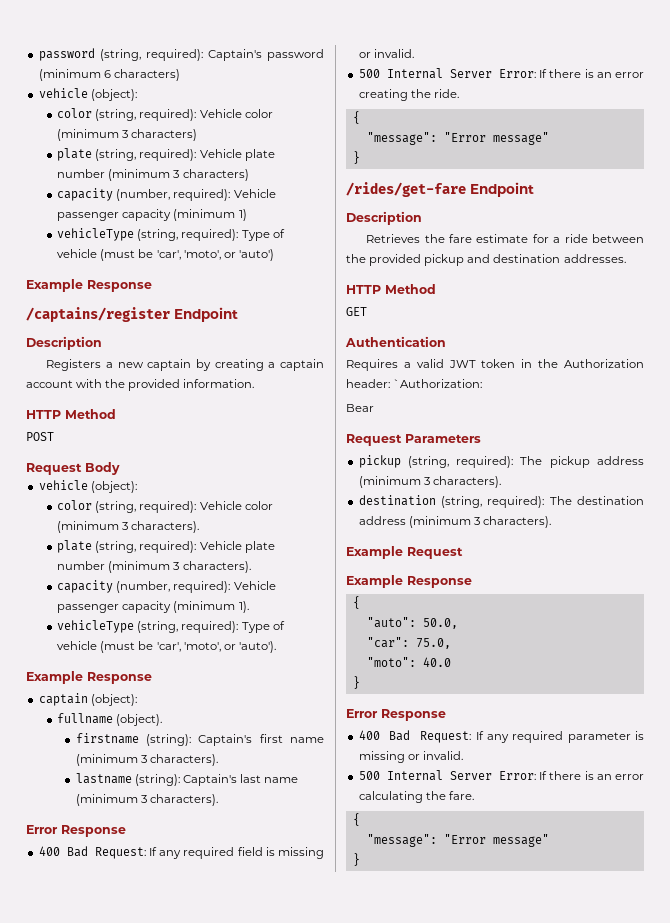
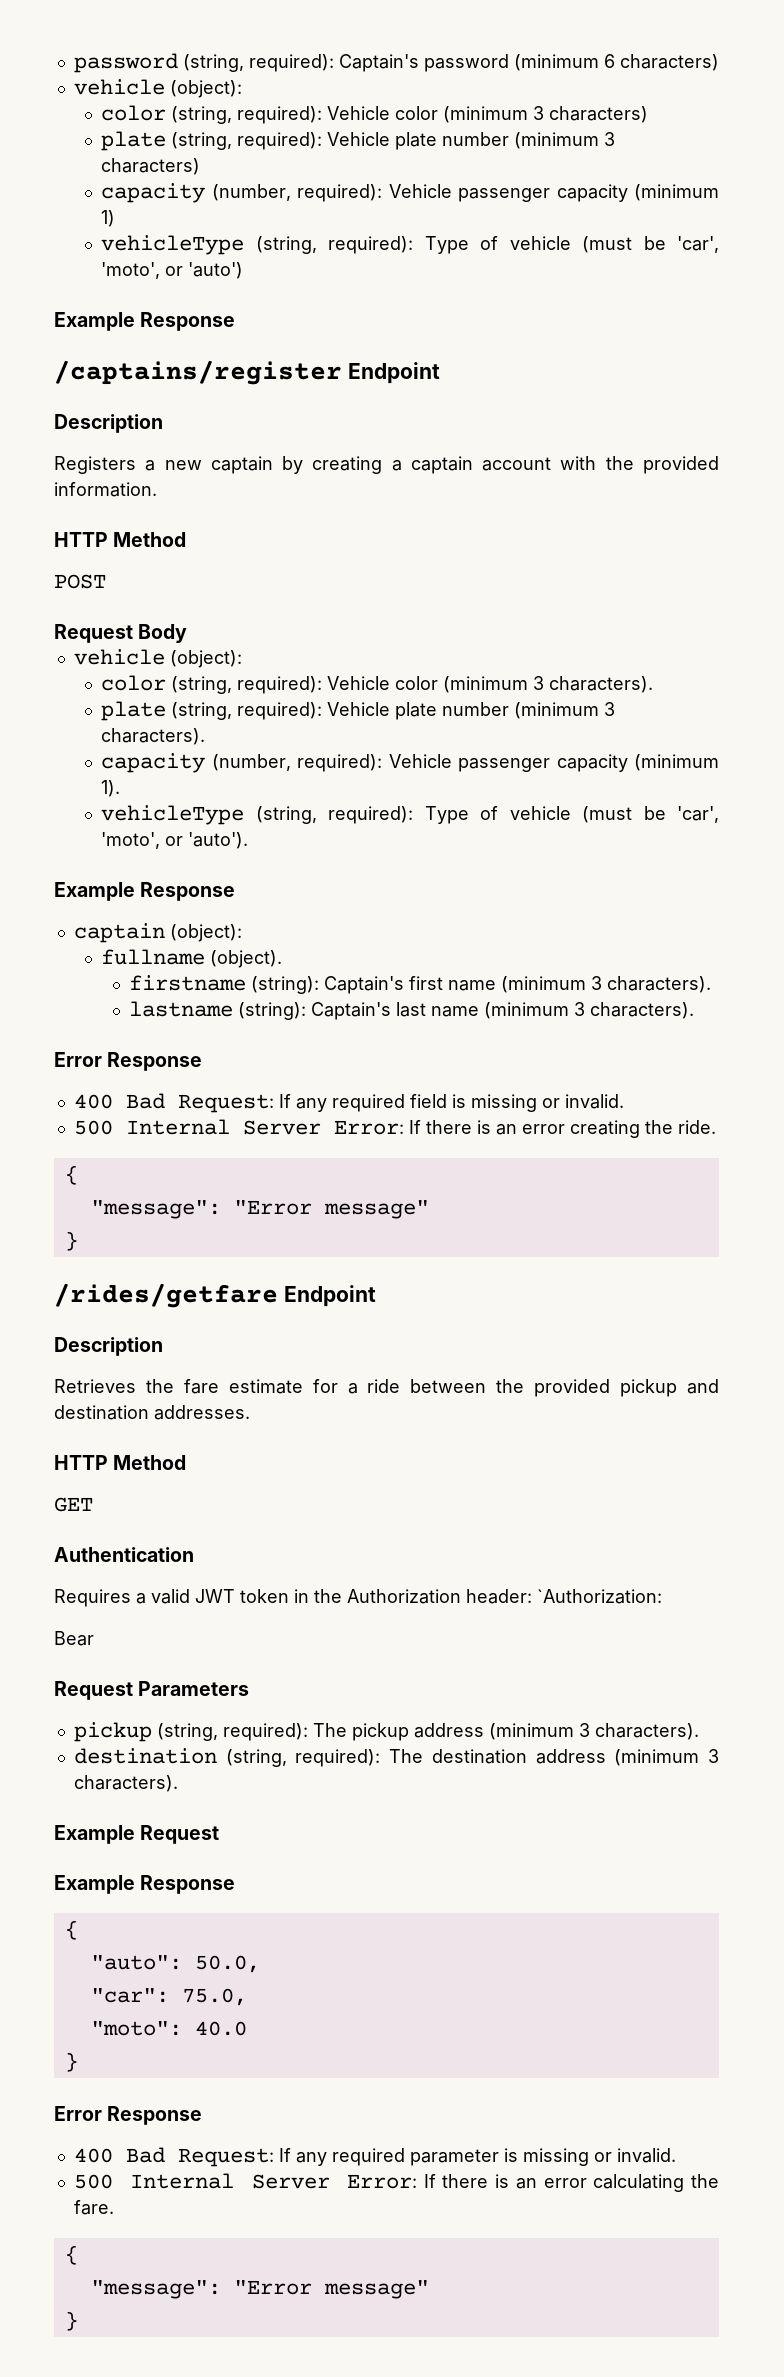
- /rides/get-fare Endpoint
+ /rides/getfare Endpoint

